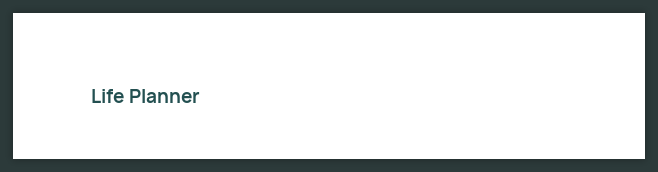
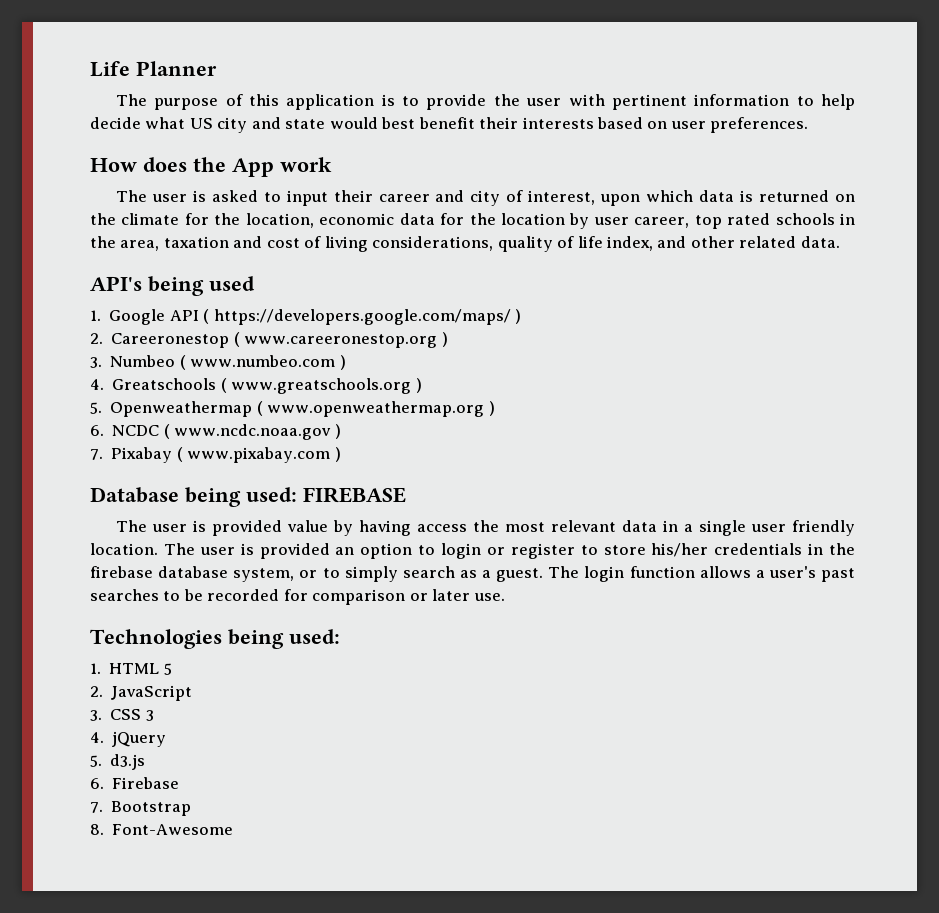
+ The purpose of this application is to provide the user with pertinent information to help decide what US city and state would best benefit their interests based on user preferences.
+ How does the App work
+ The user is asked to input their career and city of interest, upon which data is returned on the climate for the location, economic data for the location by user career, top rated schools in the area, taxation and cost of living considerations, quality of life index, and other related data.
+ API's being used
+ 1. Google API ( https://developers.google.com/maps/ )
+ 2. Careeronestop ( www.careeronestop.org )
+ 3. Numbeo ( www.numbeo.com )
+ 4. Greatschools ( www.greatschools.org )
+ 5. Openweathermap ( www.openweathermap.org )
+ 6. NCDC ( www.ncdc.noaa.gov )
+ 7. Pixabay ( www.pixabay.com )
+ Database being used: FIREBASE
+ The user is provided value by having access the most relevant data in a single user friendly location. The user is provided an option to login or register to store his/her credentials in the firebase database system, or to simply search as a guest. The login function allows a user's past searches to be recorded for comparison or later use.
+ Technologies being used:
+ 1. HTML 5
+ 2. JavaScript
+ 3. CSS 3
+ 4. jQuery
+ 5. d3.js
+ 6. Firebase
+ 7. Bootstrap
+ 8. Font-Awesome

